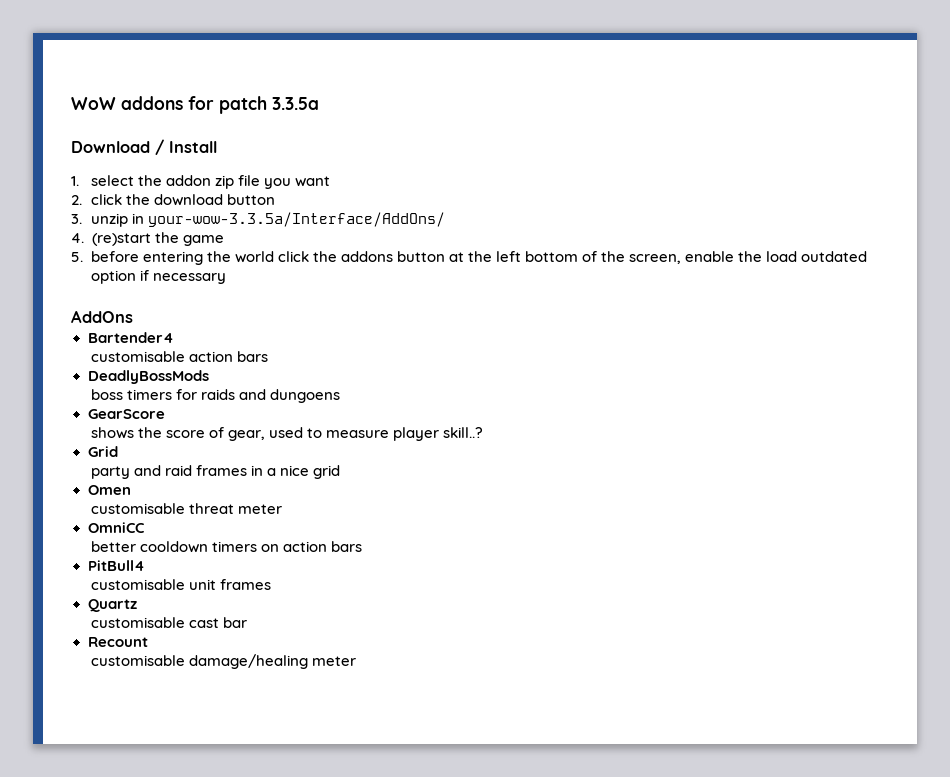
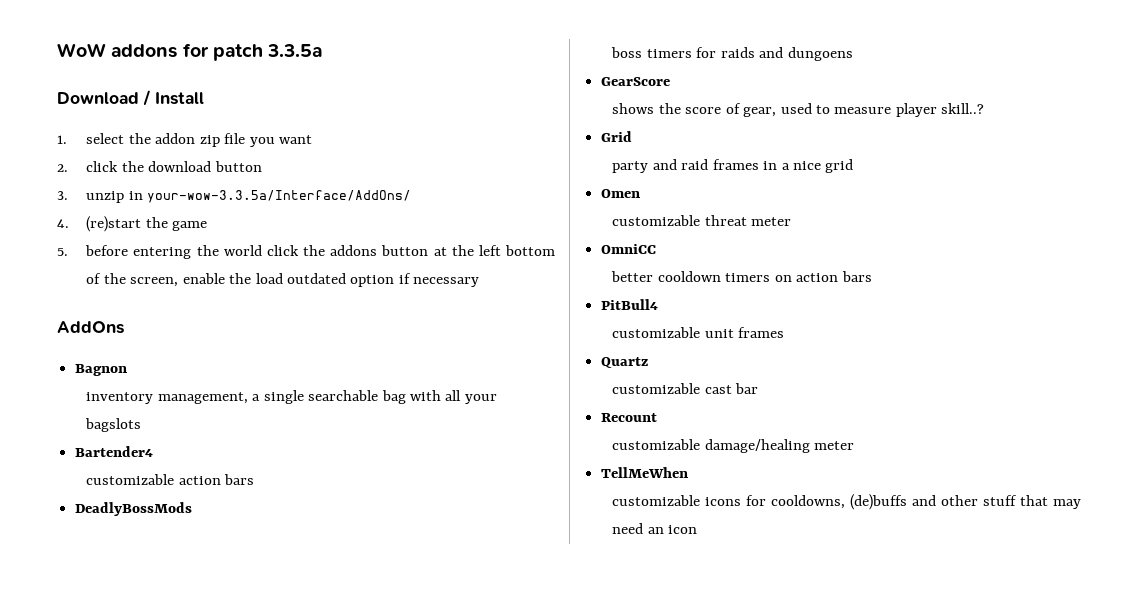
+ Bagnon
+ inventory management, a single searchable bag with all your bagslots
- customisable action bars
+ customizable action bars
- customisable threat meter
+ customizable threat meter
- customisable unit frames
+ customizable unit frames
- customisable cast bar
+ customizable cast bar
- customisable damage/healing meter
+ customizable damage/healing meter
+ TellMeWhen
+ customizable icons for cooldowns, (de)buffs and other stuff that may need an icon

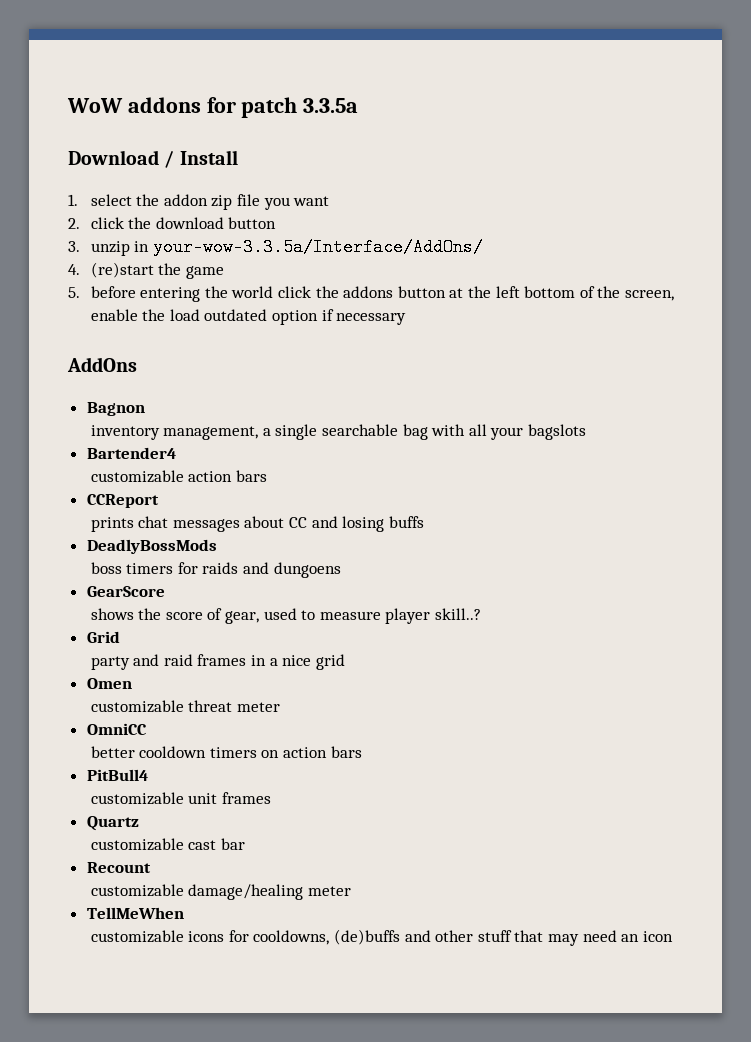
+ CCReport
+ prints chat messages about CC and losing buffs

